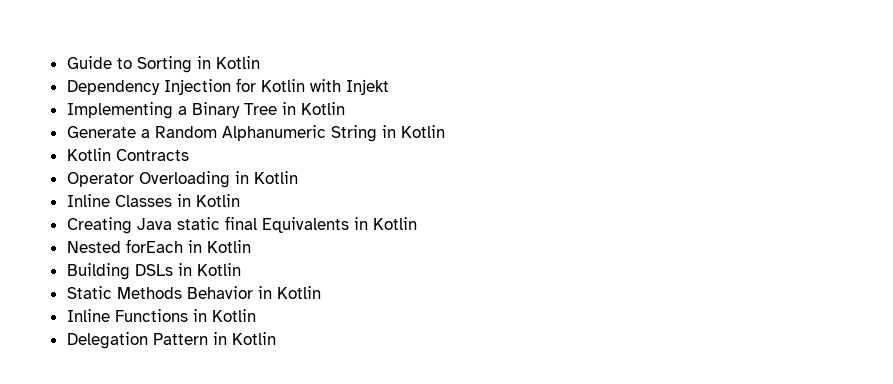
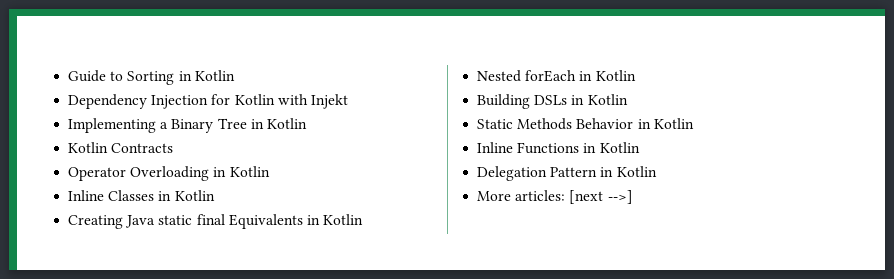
- Generate a Random Alphanumeric String in Kotlin
+ More articles: [next -->]

